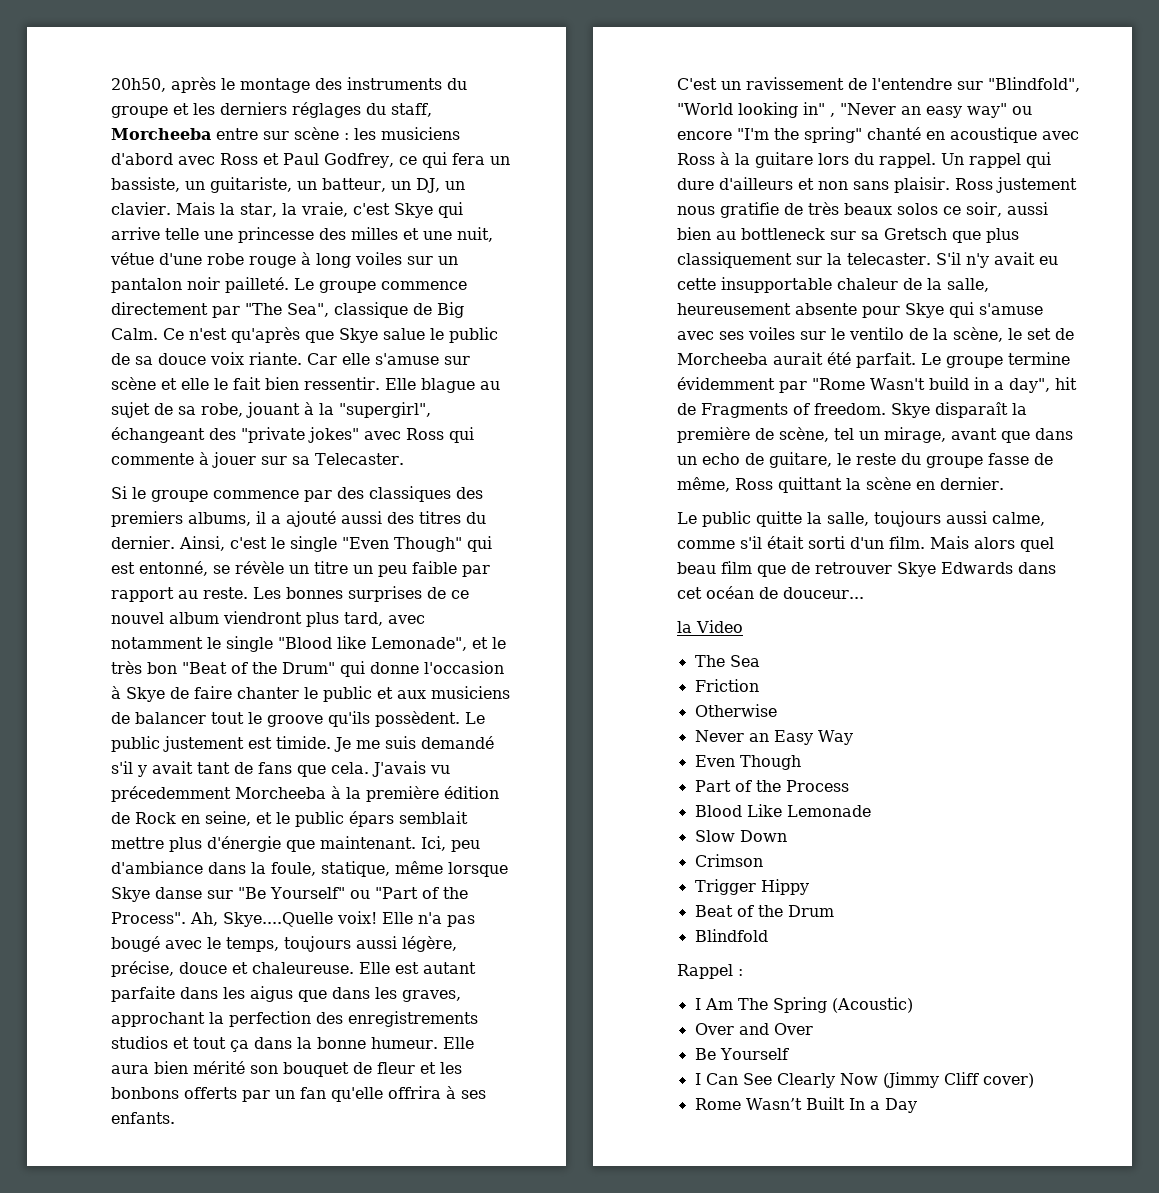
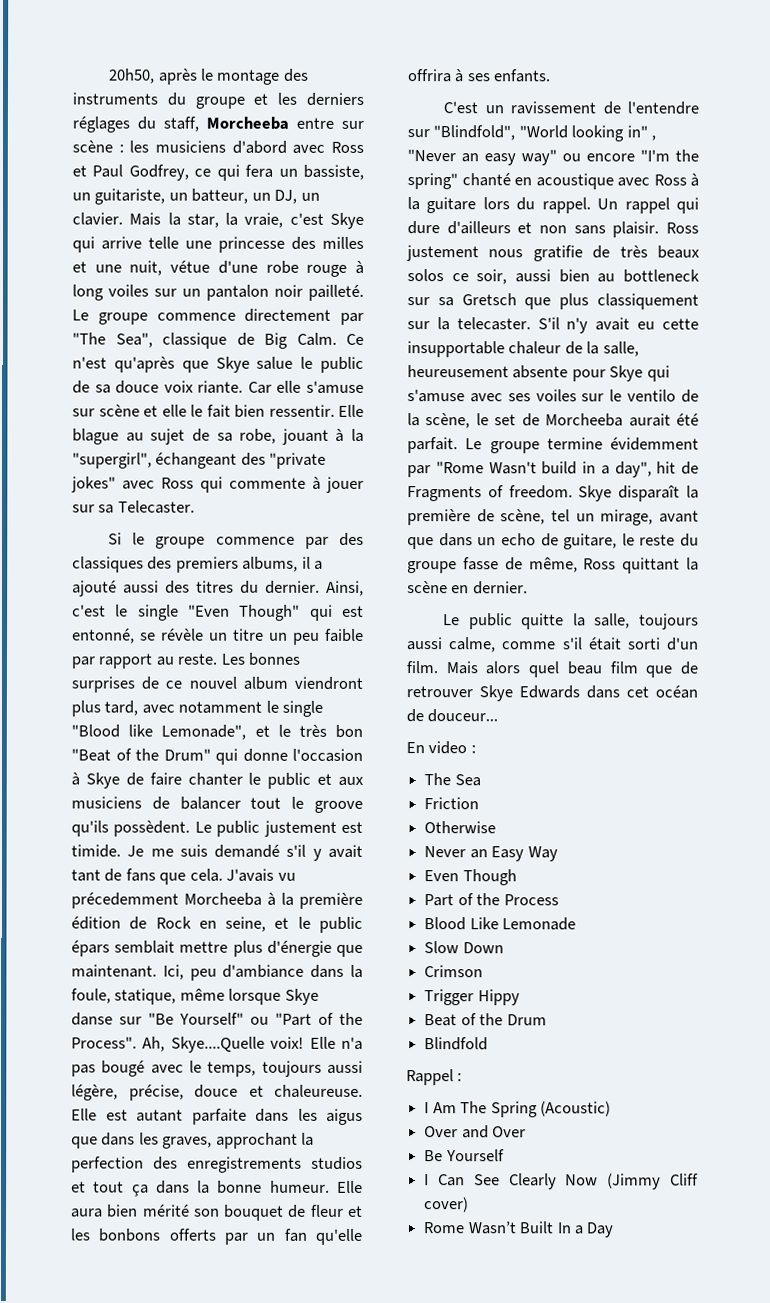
- la Video
+ En video :

